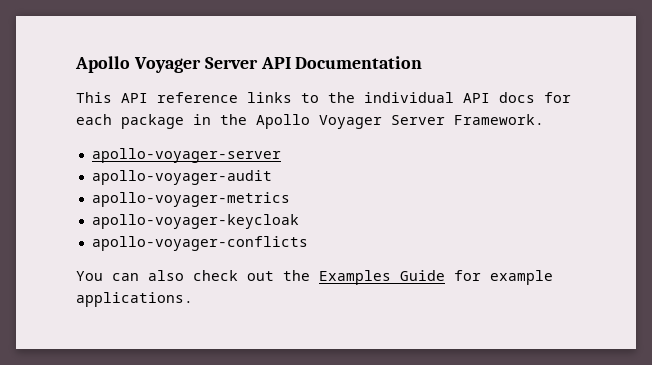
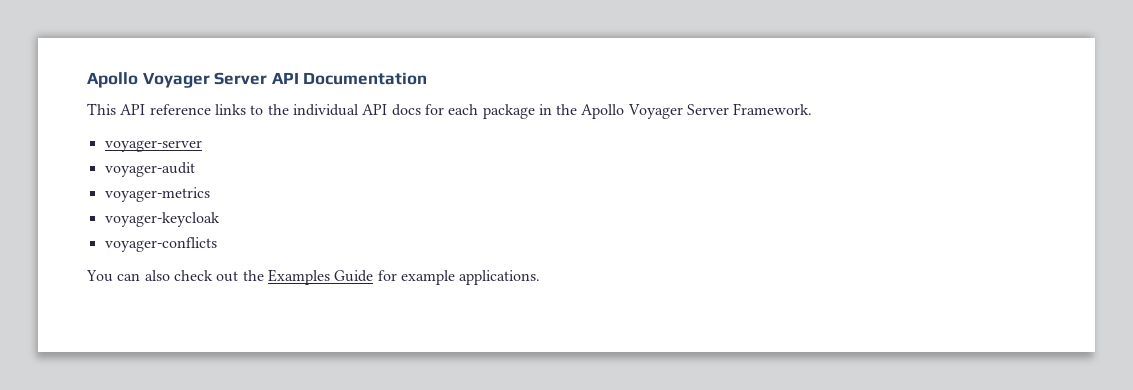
- apollo-voyager-server
- apollo-voyager-audit
- apollo-voyager-metrics
- apollo-voyager-keycloak
- apollo-voyager-conflicts
+ voyager-server
+ voyager-audit
+ voyager-metrics
+ voyager-keycloak
+ voyager-conflicts

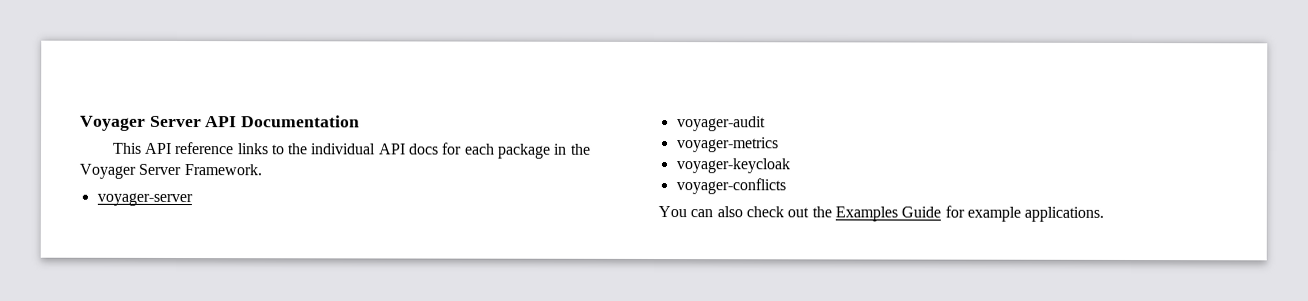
- Apollo Voyager Server API Documentation
+ Voyager Server API Documentation
- This API reference links to the individual API docs for each package in the Apollo Voyager Server Framework.
+ This API reference links to the individual API docs for each package in the Voyager Server Framework.

